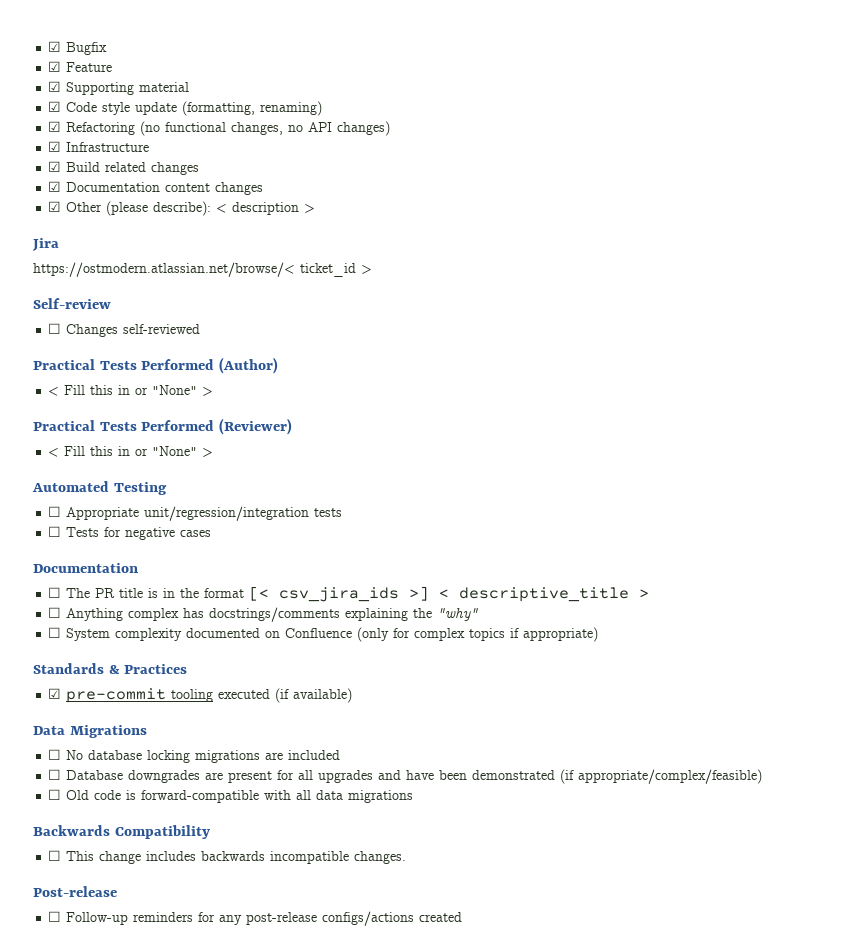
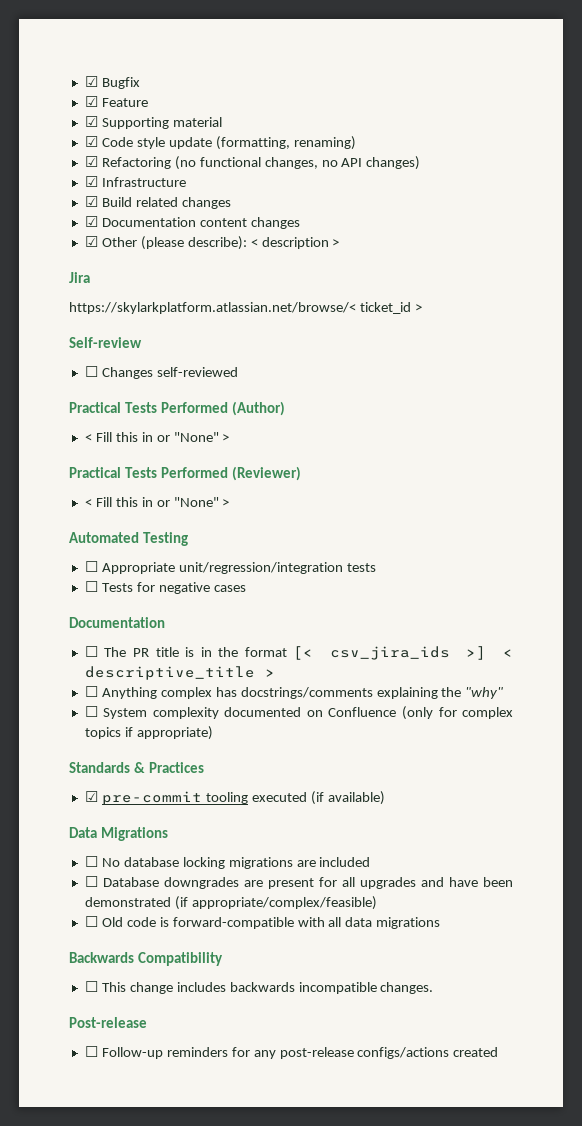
- https://ostmodern.atlassian.net/browse/< ticket_id >
+ https://skylarkplatform.atlassian.net/browse/< ticket_id >

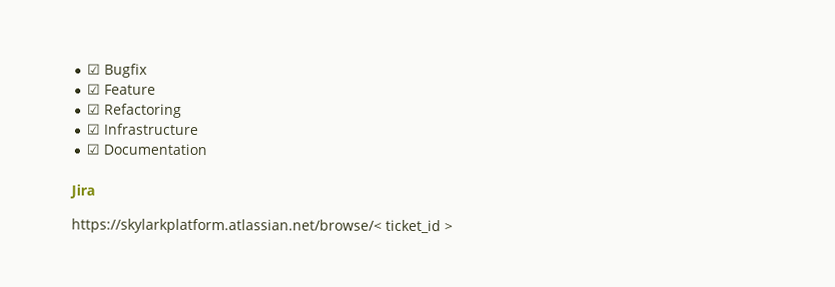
- ☑ Supporting material
- ☑ Code style update (formatting, renaming)
- ☑ Refactoring (no functional changes, no API changes)
+ ☑ Refactoring
  ☑ Infrastructure
- ☑ Build related changes
- ☑ Documentation content changes
- ☑ Other (please describe): < description >
+ ☑ Documentation
  Jira
  https://skylarkplatform.atlassian.net/browse/< ticket_id >
- Self-review
- ☐ Changes self-reviewed
- Practical Tests Performed (Author)
- < Fill this in or "None" >
- Practical Tests Performed (Reviewer)
- < Fill this in or "None" >
- Automated Testing
- ☐ Appropriate unit/regression/integration tests
- ☐ Tests for negative cases
- Documentation
- ☐ The PR title is in the format [< csv_jira_ids >] < descriptive_title >
- ☐ Anything complex has docstrings/comments explaining the "why"
- ☐ System complexity documented on Confluence (only for complex topics if appropriate)
- Standards & Practices
- ☑ pre-commit tooling executed (if available)
- Data Migrations
- ☐ No database locking migrations are included
- ☐ Database downgrades are present for all upgrades and have been demonstrated (if appropriate/complex/feasible)
- ☐ Old code is forward-compatible with all data migrations
- Backwards Compatibility
- ☐ This change includes backwards incompatible changes.
- Post-release
- ☐ Follow-up reminders for any post-release configs/actions created

